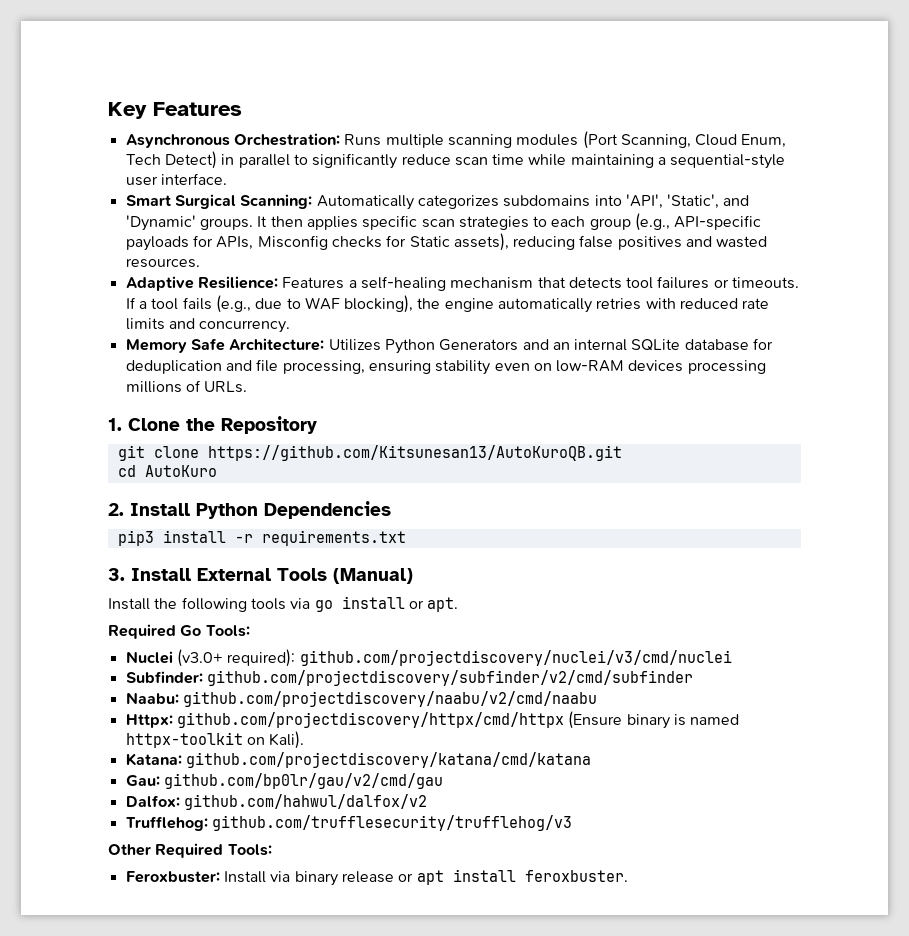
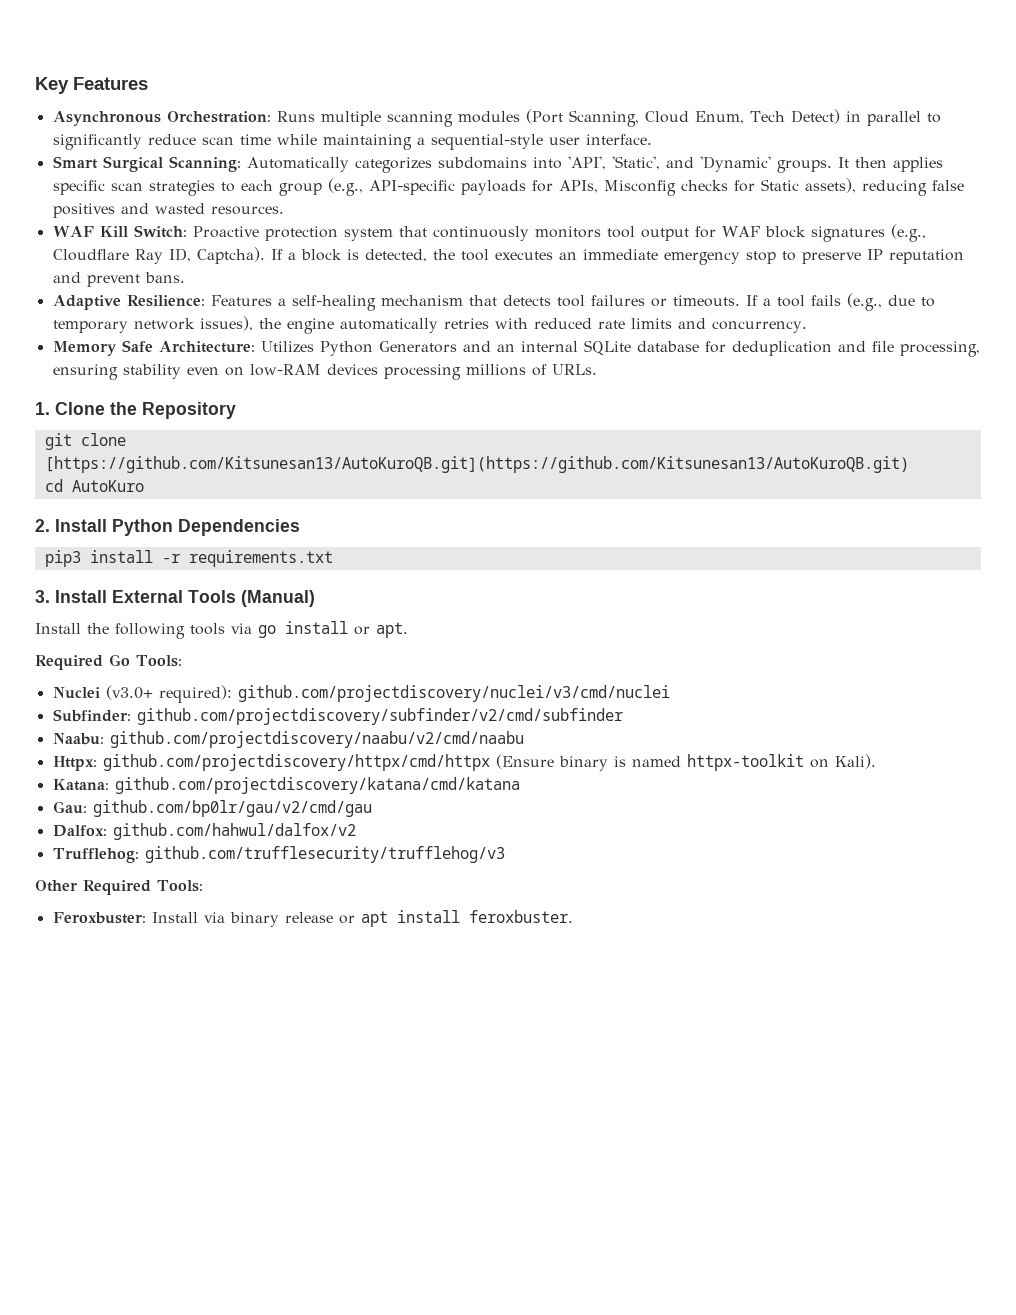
+ WAF Kill Switch: Proactive protection system that continuously monitors tool output for WAF block signatures (e.g., Cloudflare Ray ID, Captcha). If a block is detected, the tool executes an immediate emergency stop to preserve IP reputation and prevent bans.
- If a tool fails (e.g., due to WAF blocking), the engine automatically retries with reduced rate limits and concurrency.
+ If a tool fails (e.g., due to temporary network issues), the engine automatically retries with reduced rate limits and concurrency.
- git clone https://github.com/Kitsunesan13/AutoKuroQB.git
+ git clone [https://github.com/Kitsunesan13/AutoKuroQB.git](https://github.com/Kitsunesan13/AutoKuroQB.git)

